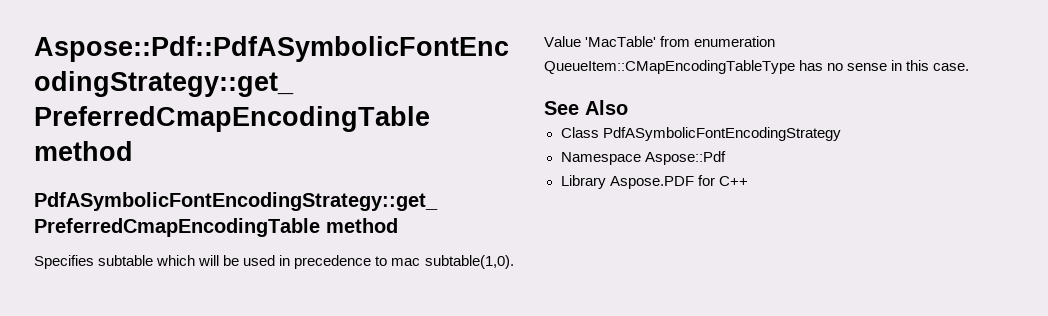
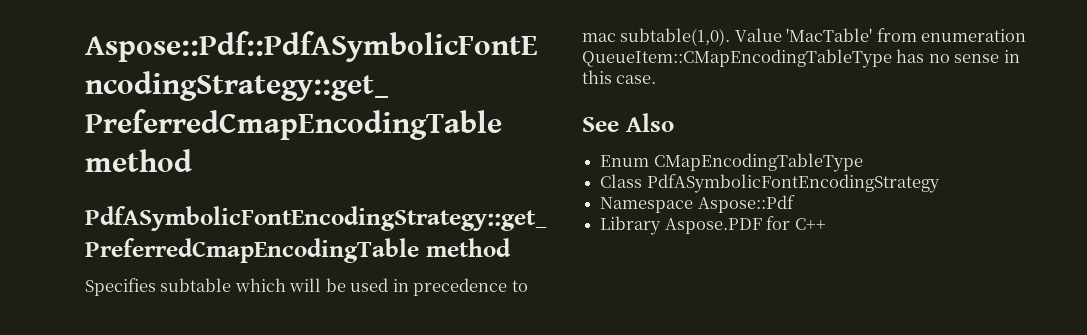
+ Enum CMapEncodingTableType

